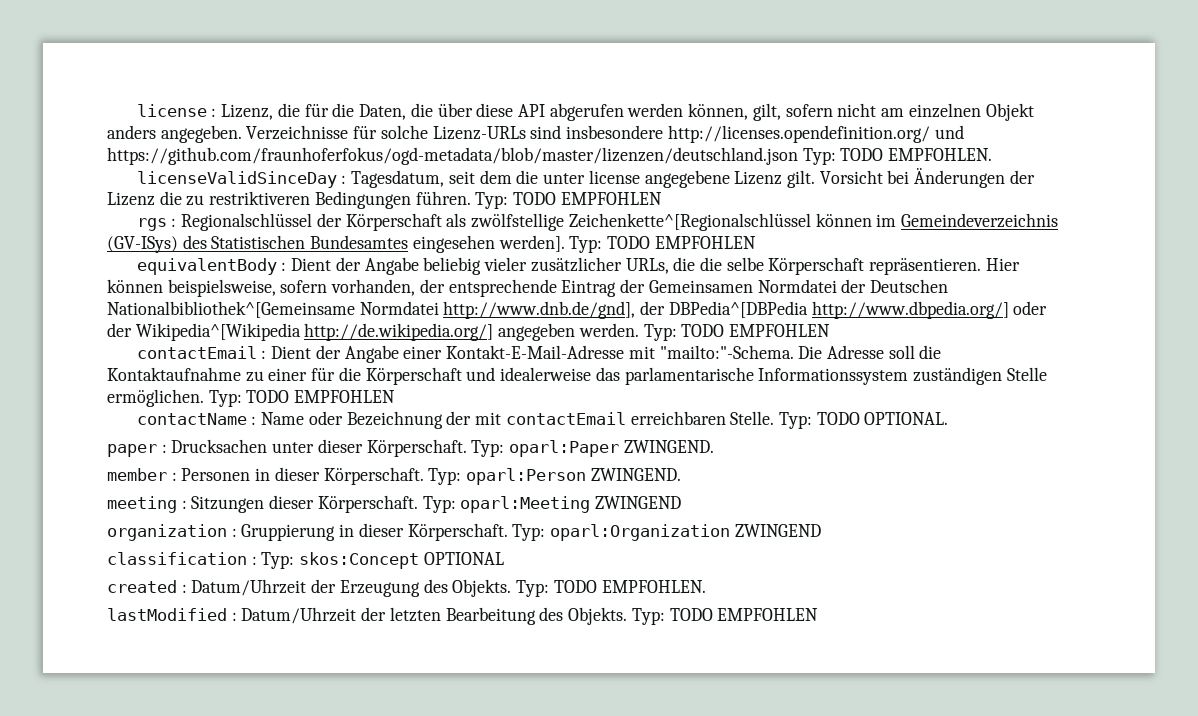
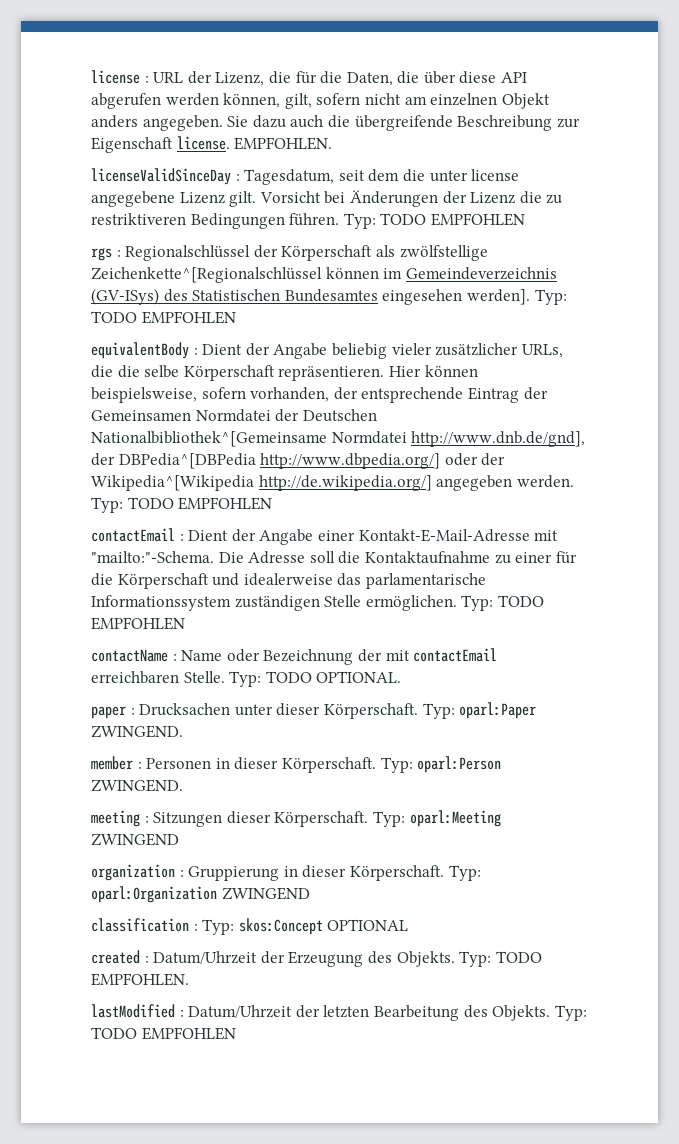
- license : Lizenz, die für die Daten, die über diese API abgerufen werden können, gilt, sofern nicht am einzelnen Objekt anders angegeben.
+ license : URL der Lizenz, die für die Daten, die über diese API abgerufen werden können, gilt, sofern nicht am einzelnen Objekt anders angegeben.
- Verzeichnisse für solche Lizenz-URLs sind insbesondere http://licenses.opendefinition.org/ und https://github.com/fraunhoferfokus/ogd-metadata/blob/master/lizenzen/deutschland.json Typ: TODO EMPFOHLEN.
+ Sie dazu auch die übergreifende Beschreibung zur Eigenschaft license. EMPFOHLEN.

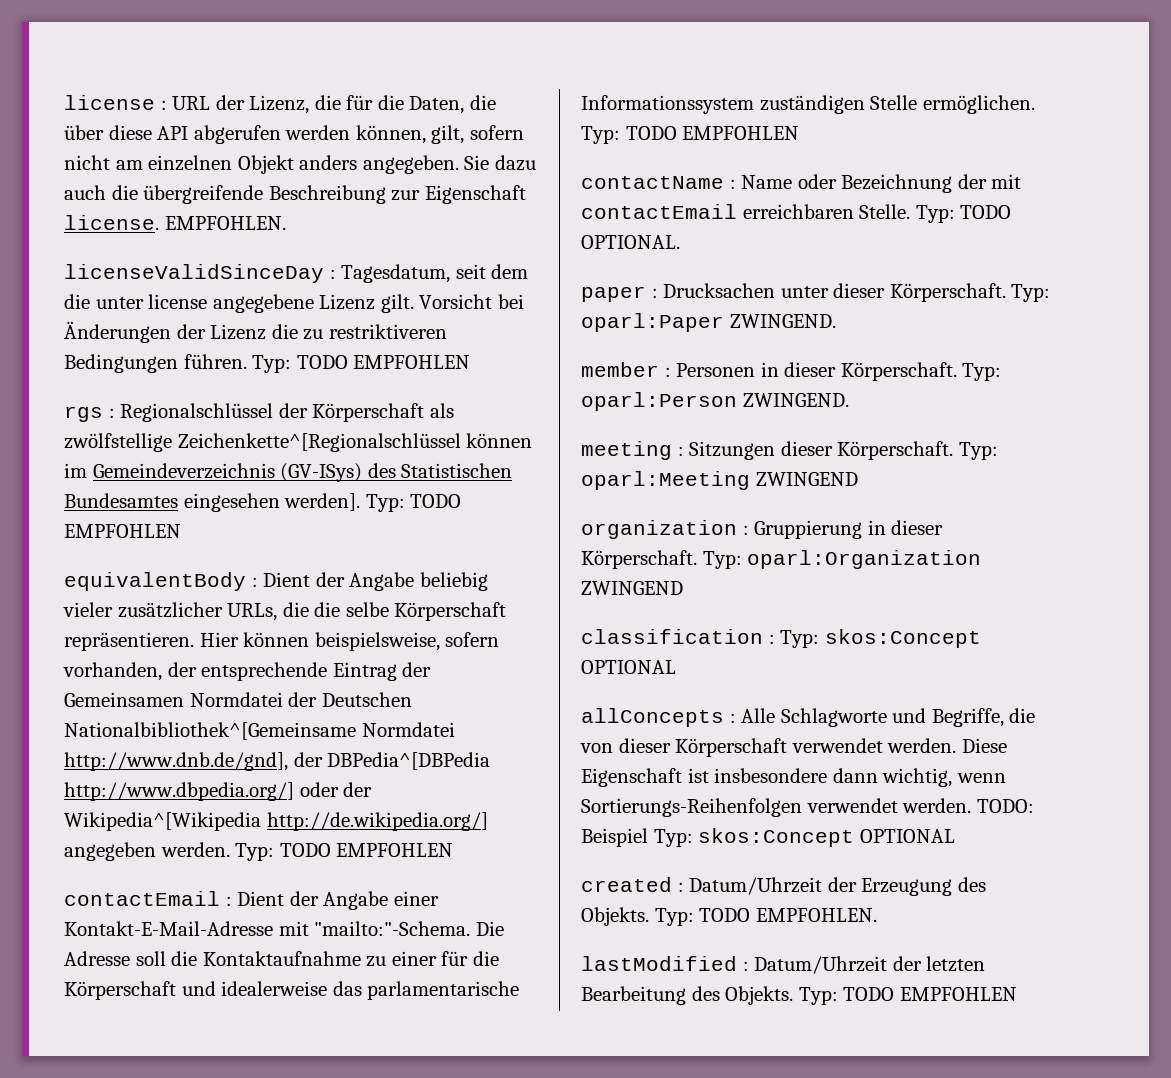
+ allConcepts : Alle Schlagworte und Begriffe, die von dieser Körperschaft verwendet werden. Diese Eigenschaft ist insbesondere dann wichtig, wenn Sortierungs-Reihenfolgen verwendet werden. TODO: Beispiel Typ: skos:Concept OPTIONAL

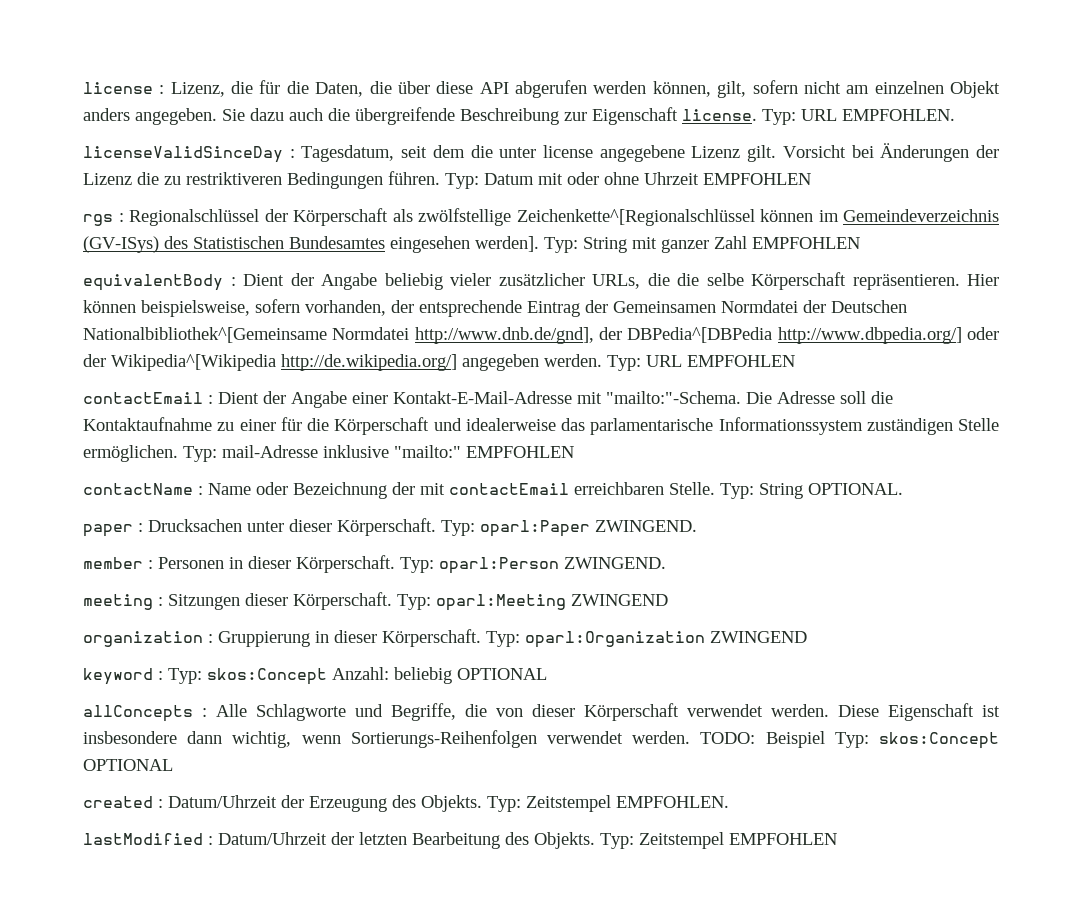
- license : URL der Lizenz, die für die Daten, die über diese API abgerufen werden können, gilt, sofern nicht am einzelnen Objekt anders angegeben.
+ license : Lizenz, die für die Daten, die über diese API abgerufen werden können, gilt, sofern nicht am einzelnen Objekt anders angegeben.
- Sie dazu auch die übergreifende Beschreibung zur Eigenschaft license. EMPFOHLEN.
+ Sie dazu auch die übergreifende Beschreibung zur Eigenschaft license. Typ: URL EMPFOHLEN.
- Vorsicht bei Änderungen der Lizenz die zu restriktiveren Bedingungen führen. Typ: TODO EMPFOHLEN
+ Vorsicht bei Änderungen der Lizenz die zu restriktiveren Bedingungen führen. Typ: Datum mit oder ohne Uhrzeit EMPFOHLEN
- rgs : Regionalschlüssel der Körperschaft als zwölfstellige Zeichenkette^[Regionalschlüssel können im Gemeindeverzeichnis (GV-ISys) des Statistischen Bundesamtes eingesehen werden]. Typ: TODO EMPFOHLEN
+ rgs : Regionalschlüssel der Körperschaft als zwölfstellige Zeichenkette^[Regionalschlüssel können im Gemeindeverzeichnis (GV-ISys) des Statistischen Bundesamtes eingesehen werden]. Typ: String mit ganzer Zahl EMPFOHLEN
- Hier können beispielsweise, sofern vorhanden, der entsprechende Eintrag der Gemeinsamen Normdatei der Deutschen Nationalbibliothek^[Gemeinsame Normdatei http://www.dnb.de/gnd], der DBPedia^[DBPedia http://www.dbpedia.org/] oder der Wikipedia^[Wikipedia http://de.wikipedia.org/] angegeben werden. Typ: TODO EMPFOHLEN
+ Hier können beispielsweise, sofern vorhanden, der entsprechende Eintrag der Gemeinsamen Normdatei der Deutschen Nationalbibliothek^[Gemeinsame Normdatei http://www.dnb.de/gnd], der DBPedia^[DBPedia http://www.dbpedia.org/] oder der Wikipedia^[Wikipedia http://de.wikipedia.org/] angegeben werden. Typ: URL EMPFOHLEN
- Die Adresse soll die Kontaktaufnahme zu einer für die Körperschaft und idealerweise das parlamentarische Informationssystem zuständigen Stelle ermöglichen. Typ: TODO EMPFOHLEN
+ Die Adresse soll die Kontaktaufnahme zu einer für die Körperschaft und idealerweise das parlamentarische Informationssystem zuständigen Stelle ermöglichen. Typ: mail-Adresse inklusive "mailto:" EMPFOHLEN
- Typ: TODO OPTIONAL.
+ Typ: String OPTIONAL.
- classification : Typ: skos:Concept OPTIONAL
+ keyword : Typ: skos:Concept Anzahl: beliebig OPTIONAL
- Typ: TODO EMPFOHLEN.
+ Typ: Zeitstempel EMPFOHLEN.
- lastModified : Datum/Uhrzeit der letzten Bearbeitung des Objekts. Typ: TODO EMPFOHLEN
+ lastModified : Datum/Uhrzeit der letzten Bearbeitung des Objekts. Typ: Zeitstempel EMPFOHLEN

